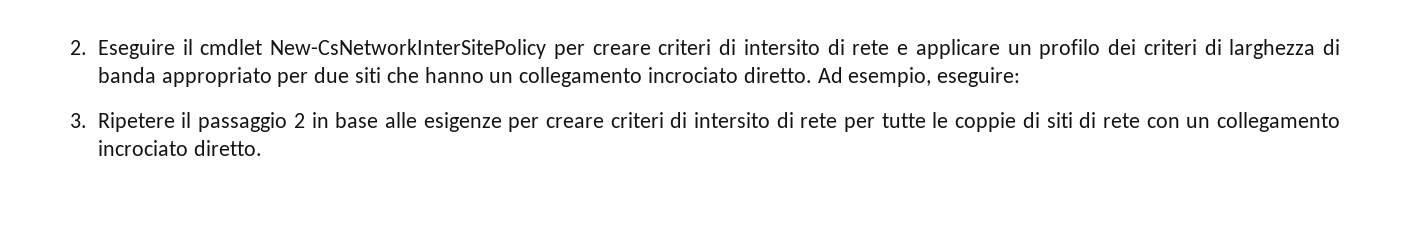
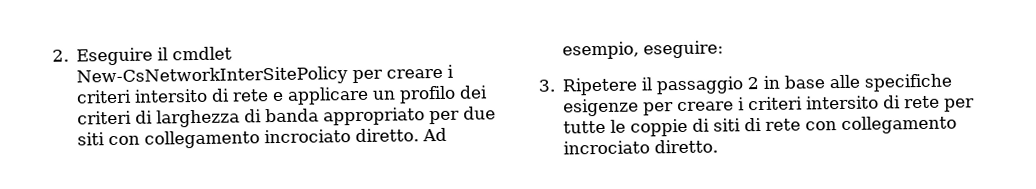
- 2. Eseguire il cmdlet New-CsNetworkInterSitePolicy per creare criteri di intersito di rete e applicare un profilo dei criteri di larghezza di banda appropriato per due siti che hanno un collegamento incrociato diretto.
+ 2. Eseguire il cmdlet New-CsNetworkInterSitePolicy per creare i criteri intersito di rete e applicare un profilo dei criteri di larghezza di banda appropriato per due siti con collegamento incrociato diretto.
- 3. Ripetere il passaggio 2 in base alle esigenze per creare criteri di intersito di rete per tutte le coppie di siti di rete con un collegamento incrociato diretto.
+ 3. Ripetere il passaggio 2 in base alle specifiche esigenze per creare i criteri intersito di rete per tutte le coppie di siti di rete con collegamento incrociato diretto.

